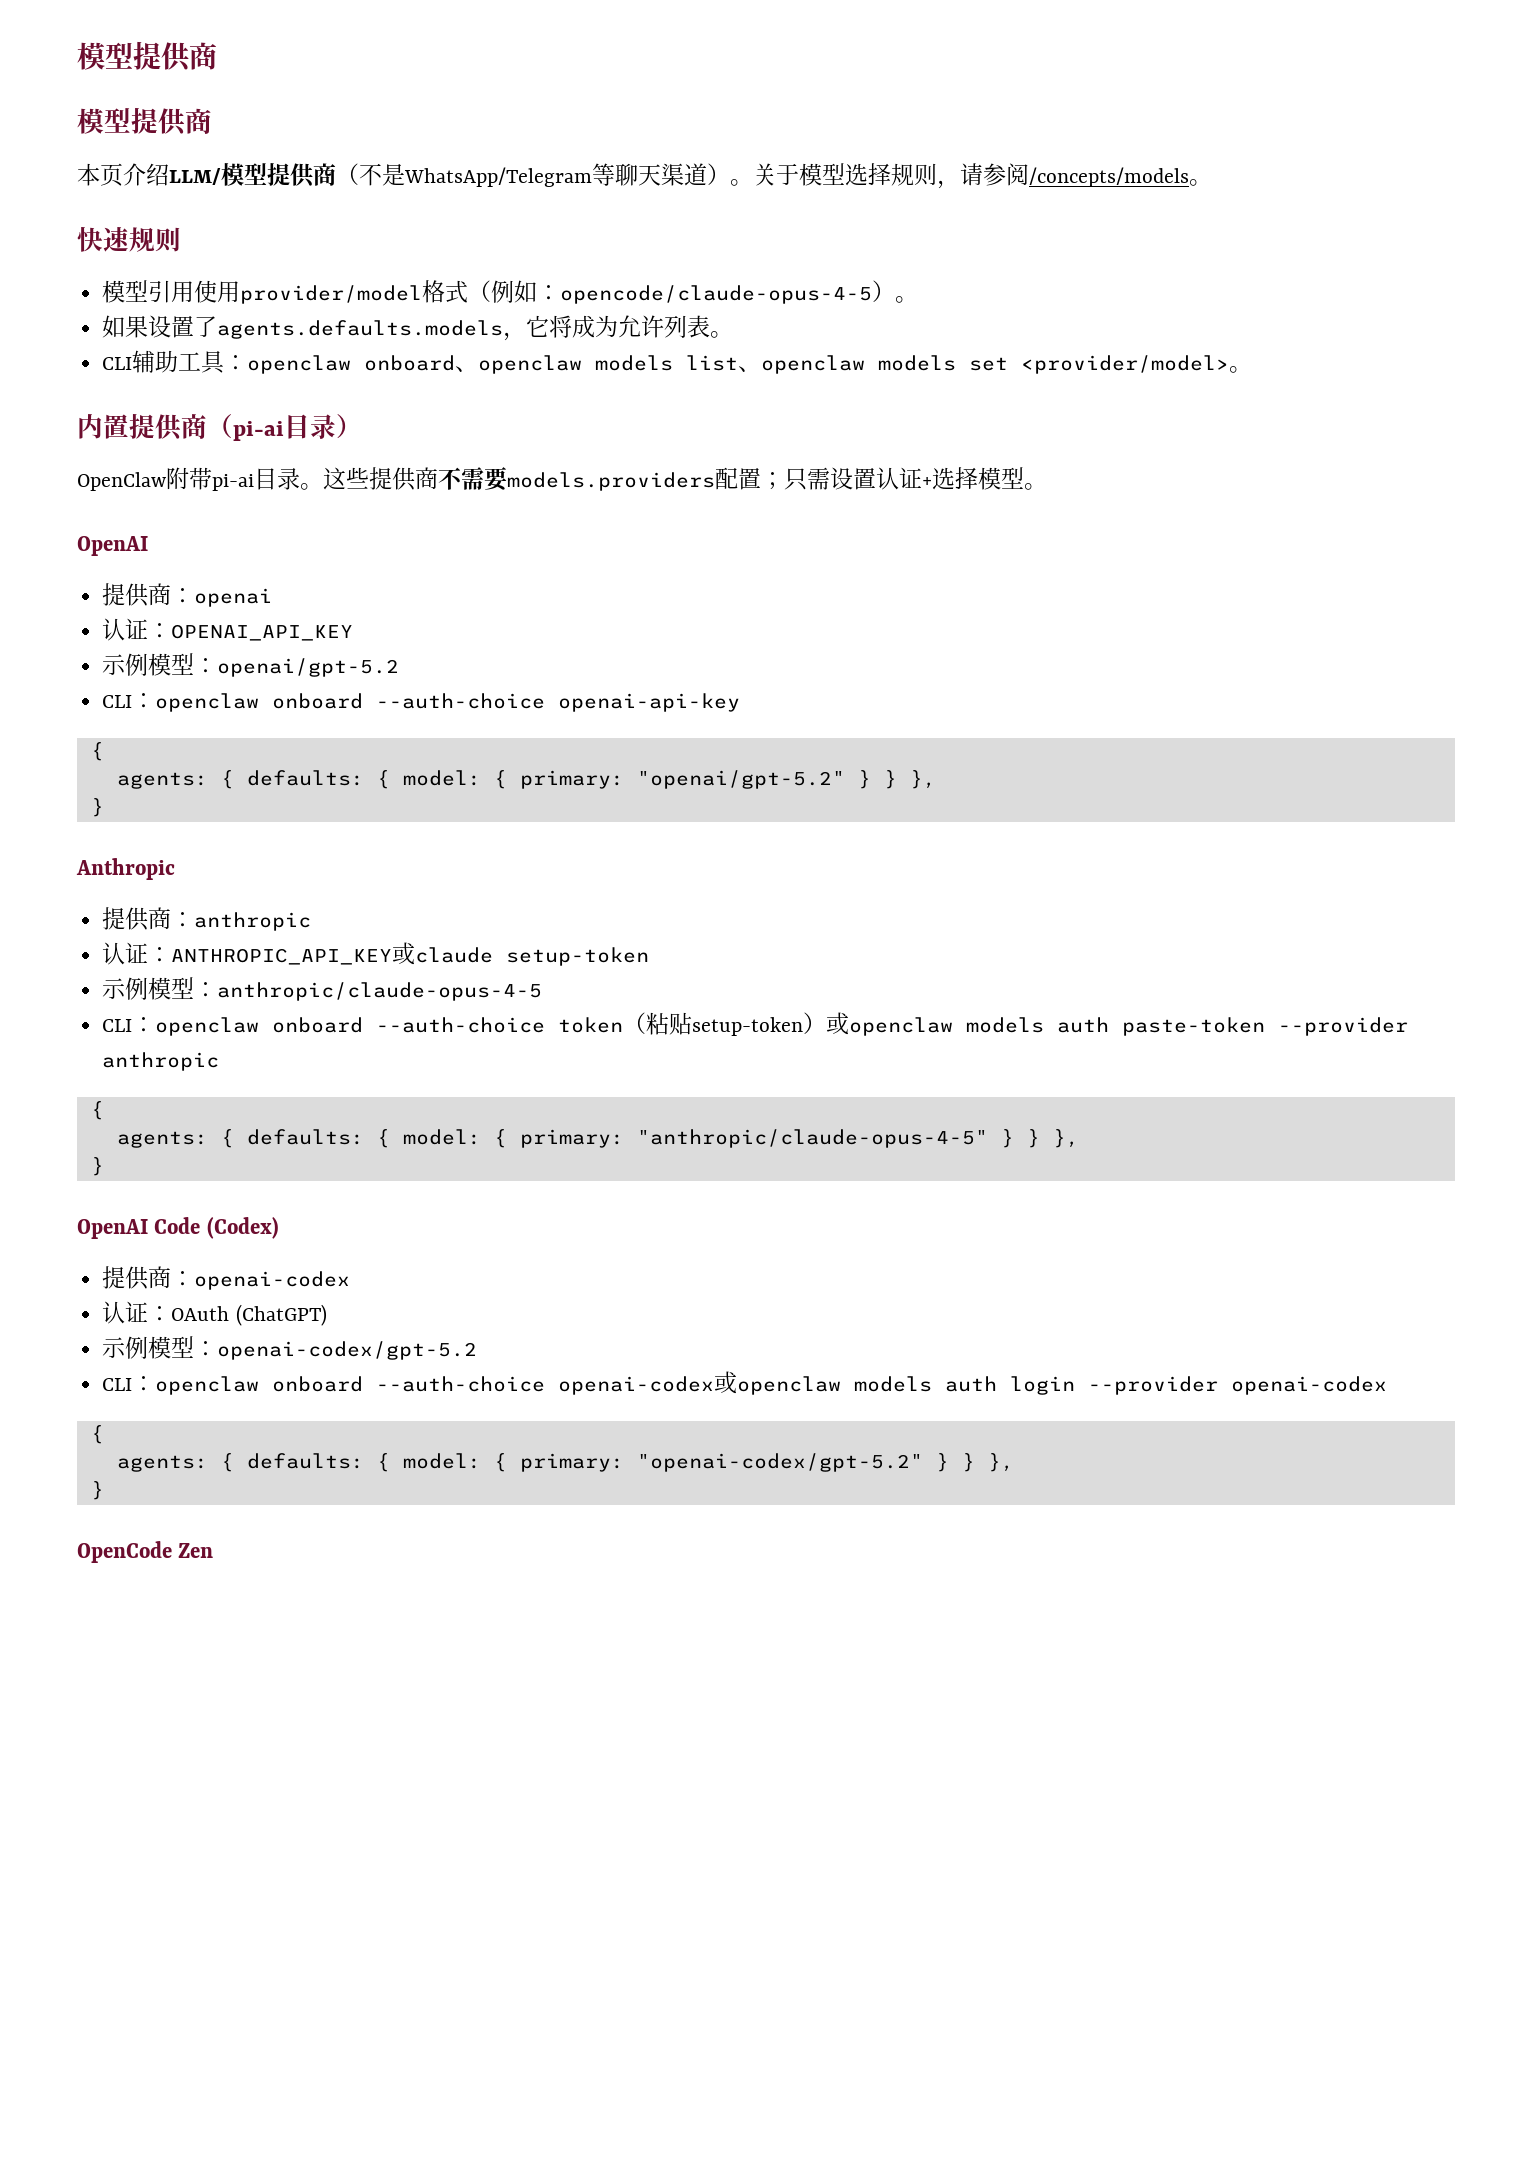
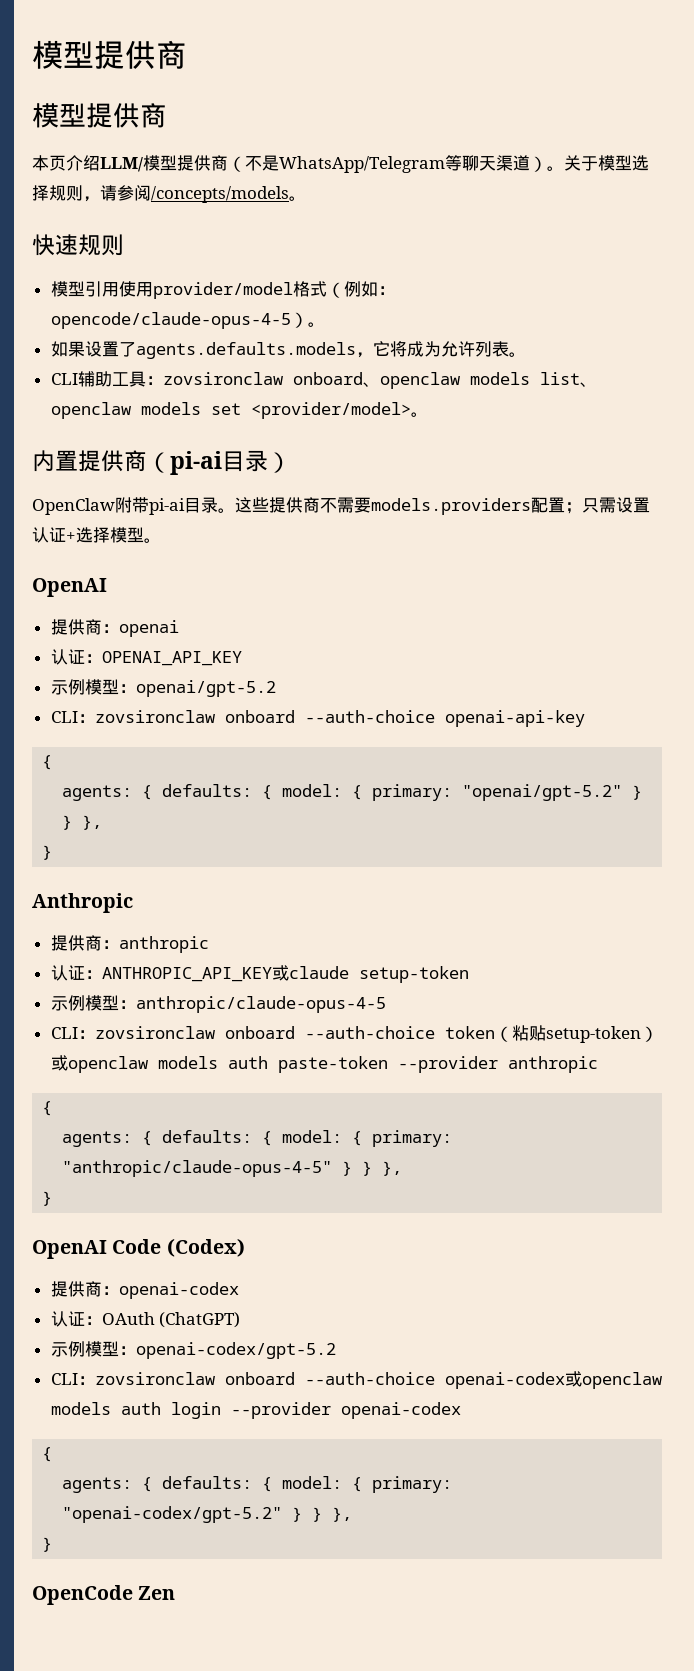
- CLI辅助工具：openclaw onboard、openclaw models list、openclaw models set <provider/model>。
+ CLI辅助工具：zovsironclaw onboard、openclaw models list、openclaw models set <provider/model>。
- CLI：openclaw onboard --auth-choice openai-api-key
+ CLI：zovsironclaw onboard --auth-choice openai-api-key
- CLI：openclaw onboard --auth-choice token（粘贴setup-token）或openclaw models auth paste-token --provider anthropic
+ CLI：zovsironclaw onboard --auth-choice token（粘贴setup-token）或openclaw models auth paste-token --provider anthropic
- CLI：openclaw onboard --auth-choice openai-codex或openclaw models auth login --provider openai-codex
+ CLI：zovsironclaw onboard --auth-choice openai-codex或openclaw models auth login --provider openai-codex

